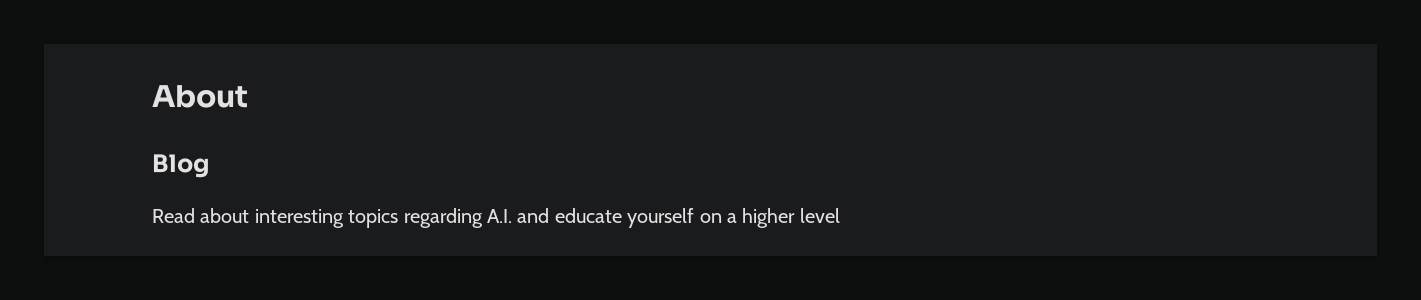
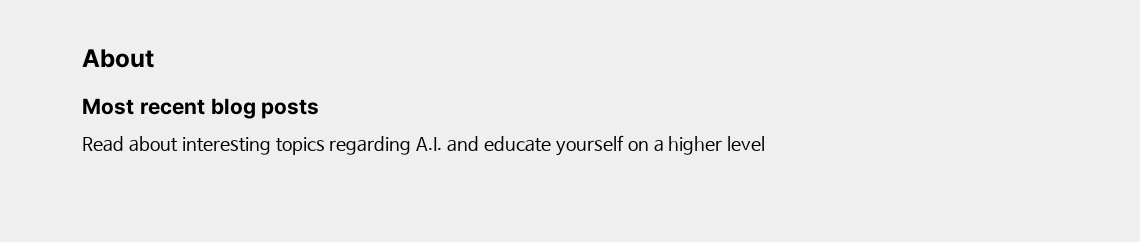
- Blog
+ Most recent blog posts

